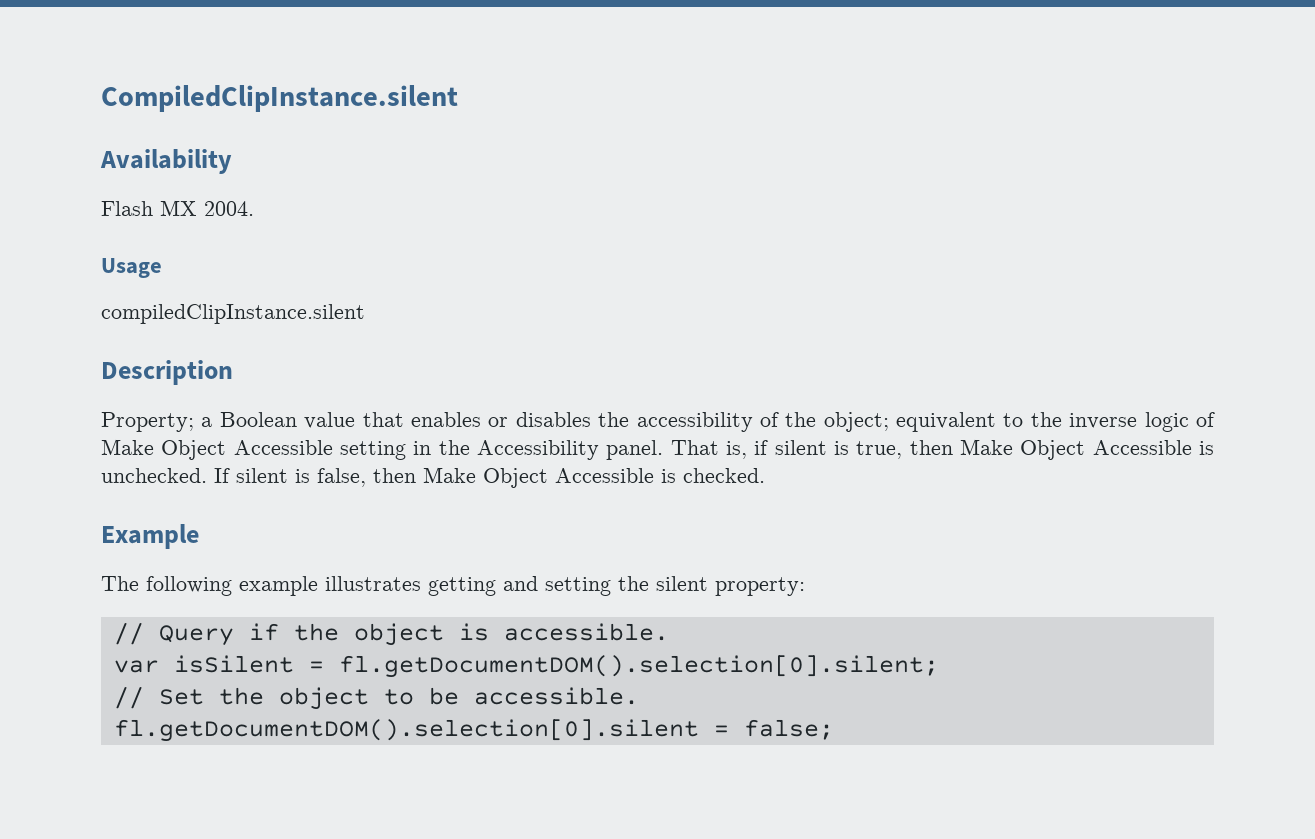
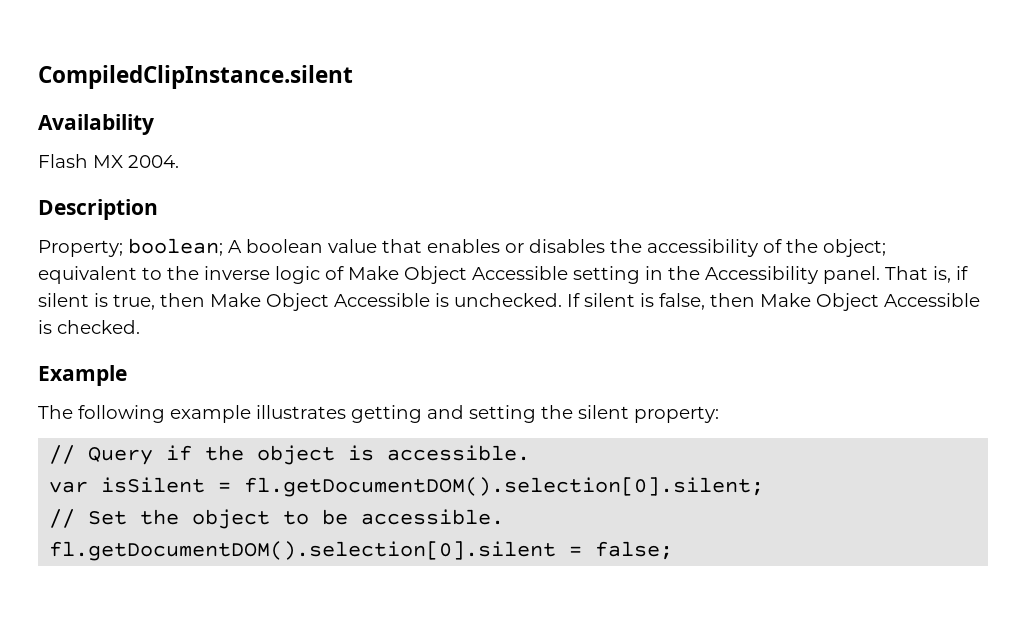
- Usage
- compiledClipInstance.silent
- Property; a Boolean value that enables or disables the accessibility of the object; equivalent to the inverse logic of Make Object Accessible setting in the Accessibility panel.
+ Property; boolean; A boolean value that enables or disables the accessibility of the object; equivalent to the inverse logic of Make Object Accessible setting in the Accessibility panel.

